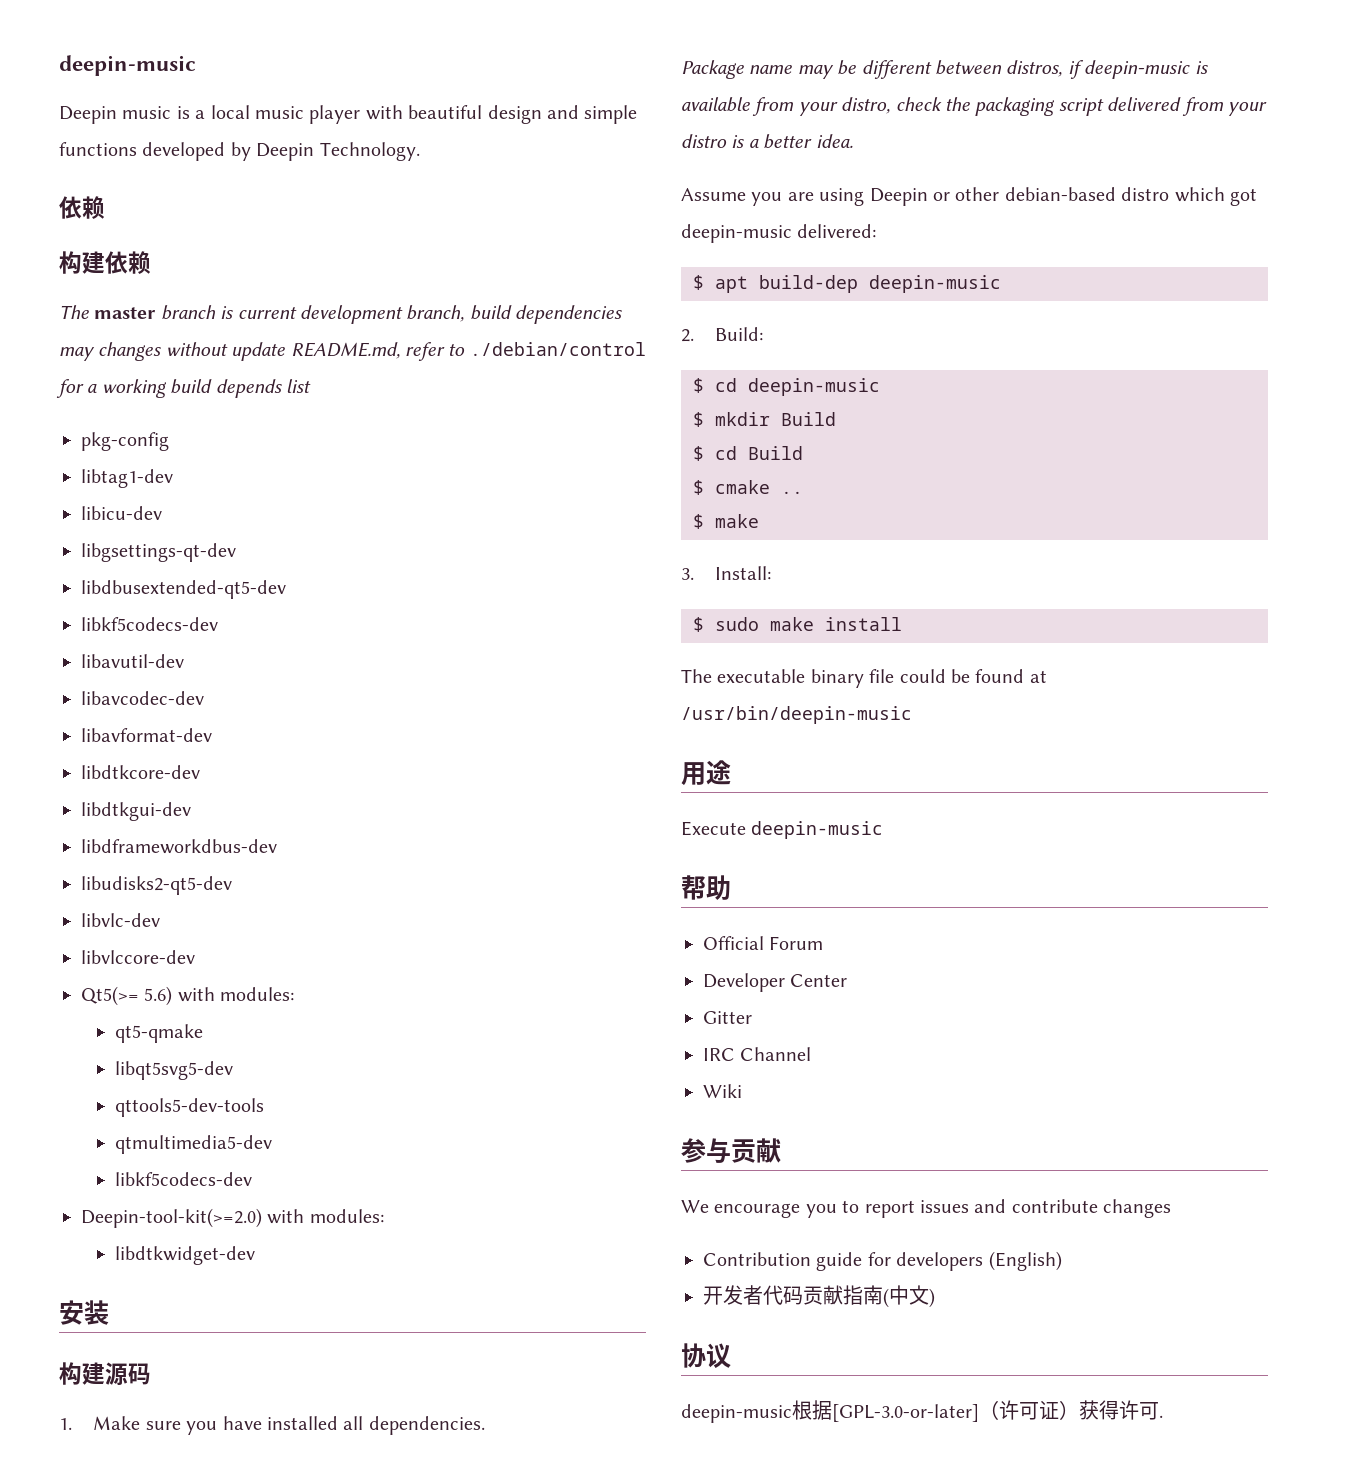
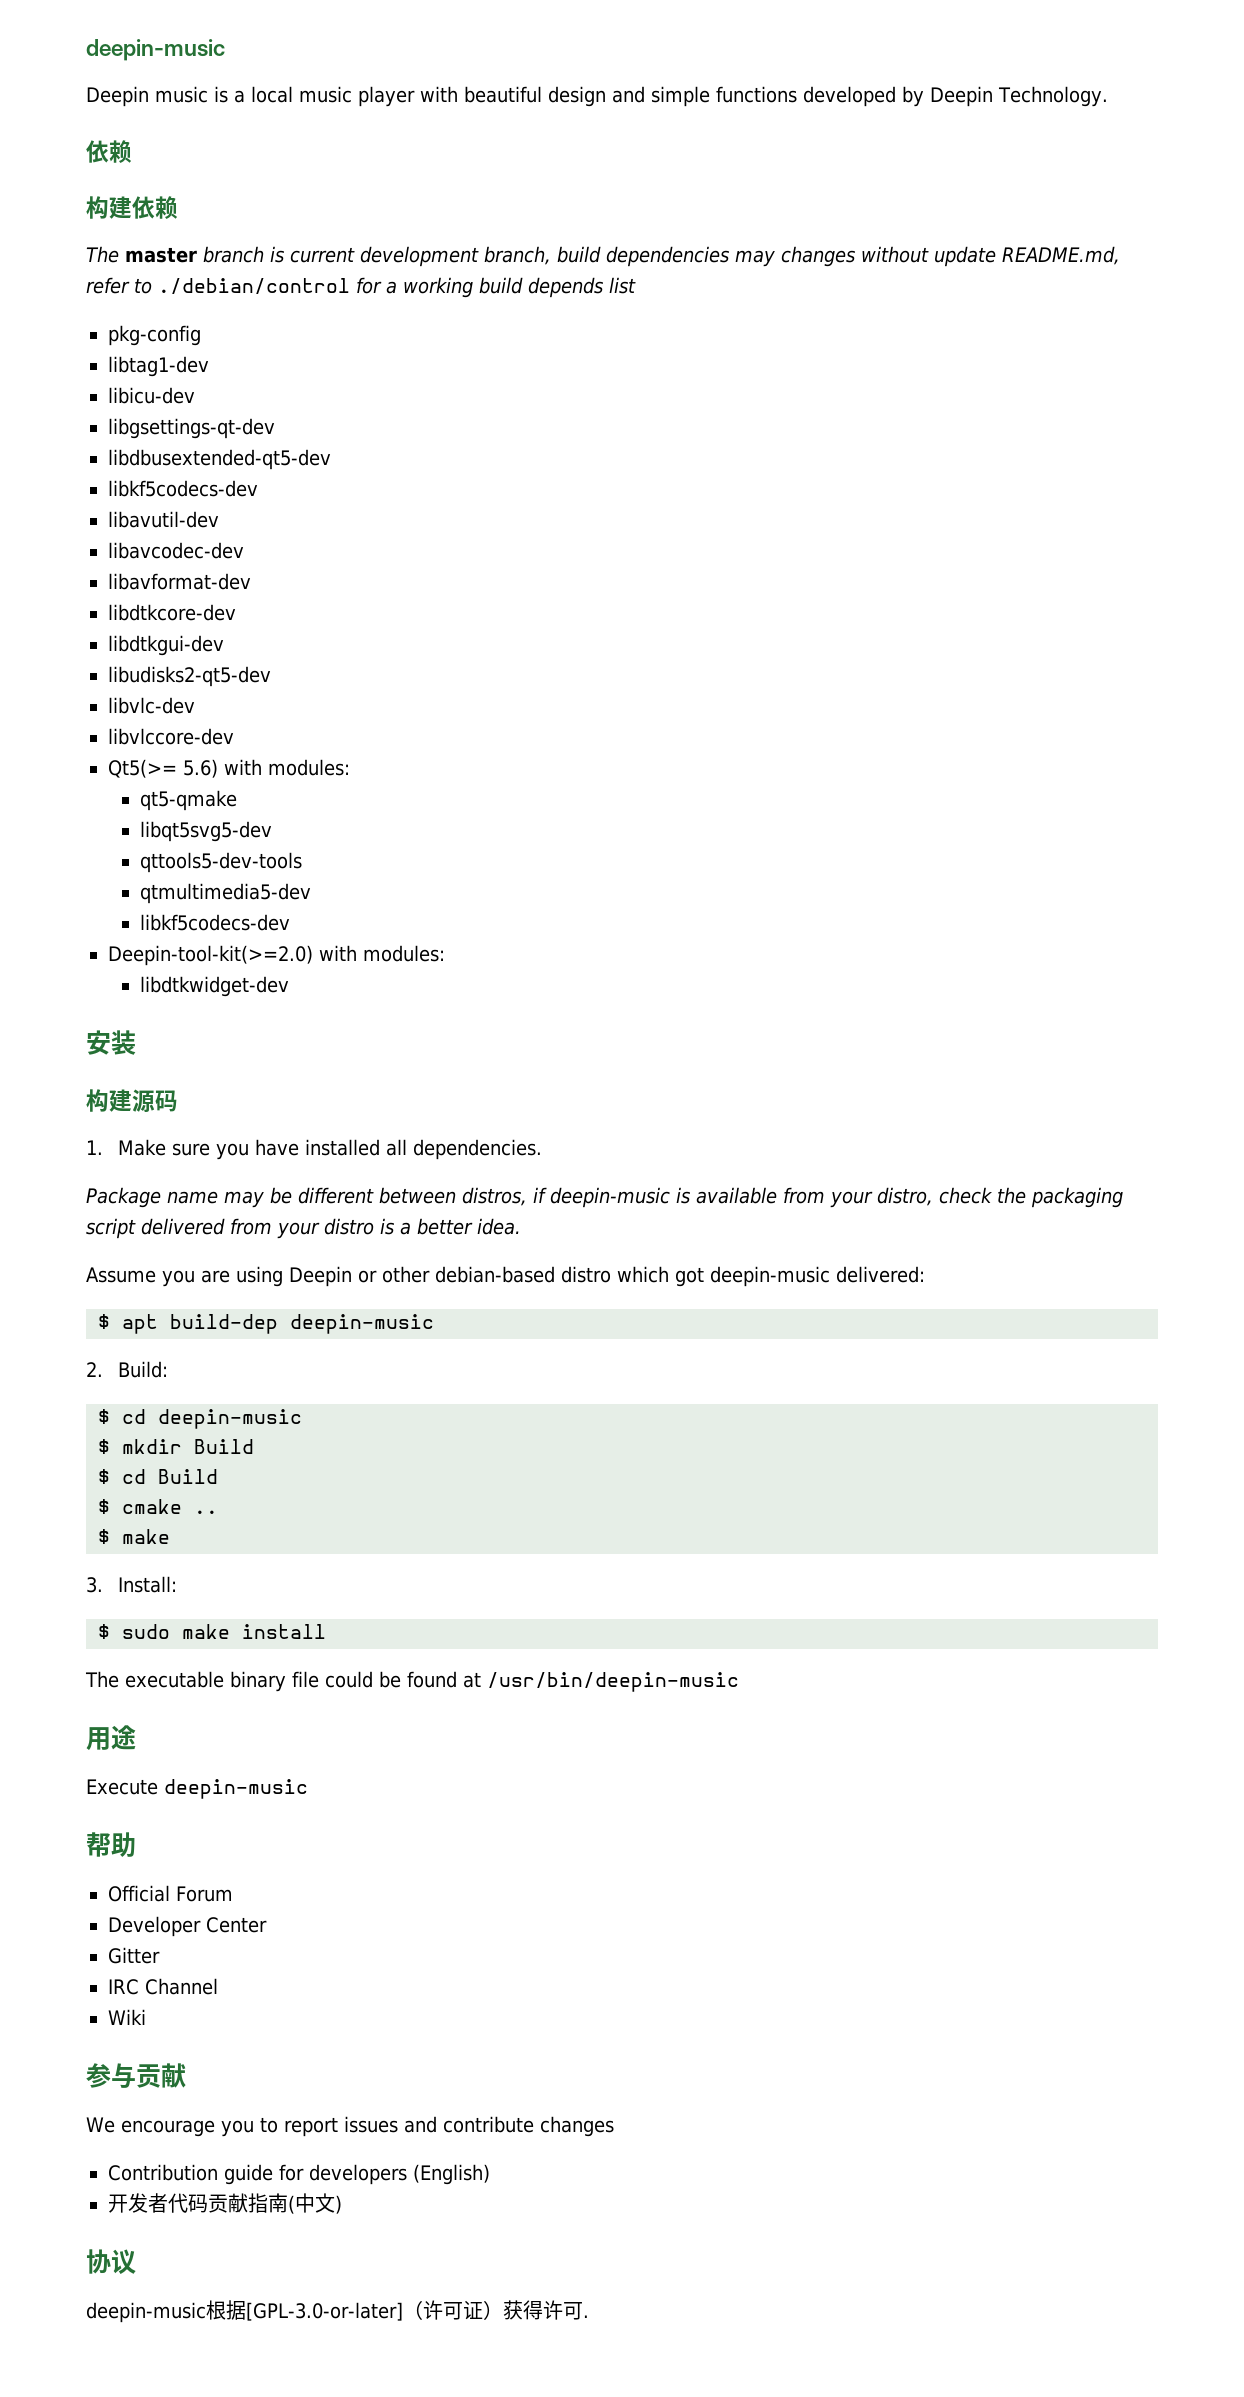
- libdframeworkdbus-dev

